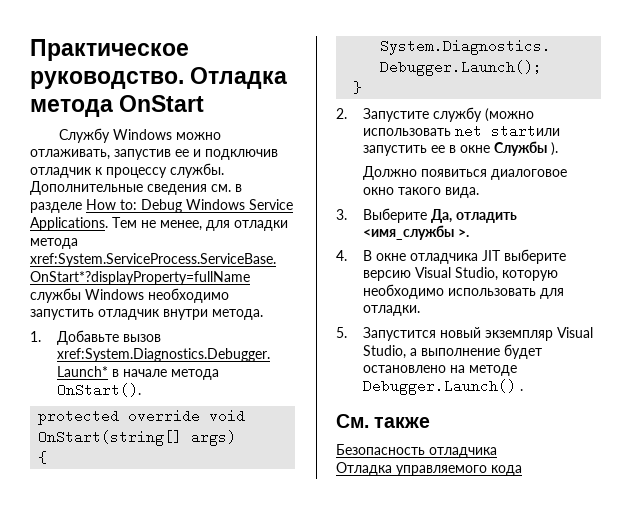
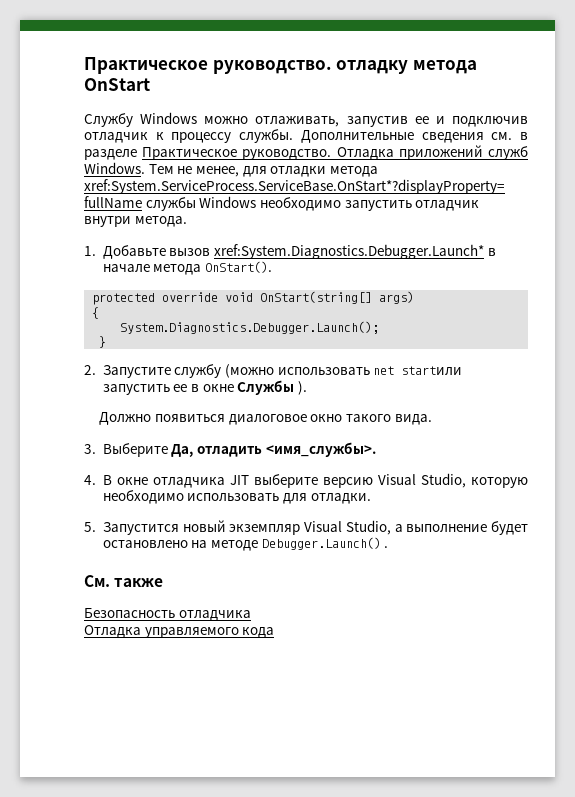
- Практическое руководство. Отладка метода OnStart
+ Практическое руководство. отладку метода OnStart
- Дополнительные сведения см. в разделе How to: Debug Windows Service Applications.
+ Дополнительные сведения см. в разделе Практическое руководство. Отладка приложений служб Windows.
- 3. Выберите Да, отладить <имя_службы >.
+ 3. Выберите Да, отладить <имя_службы>.

